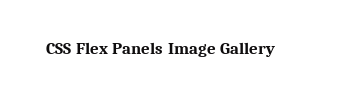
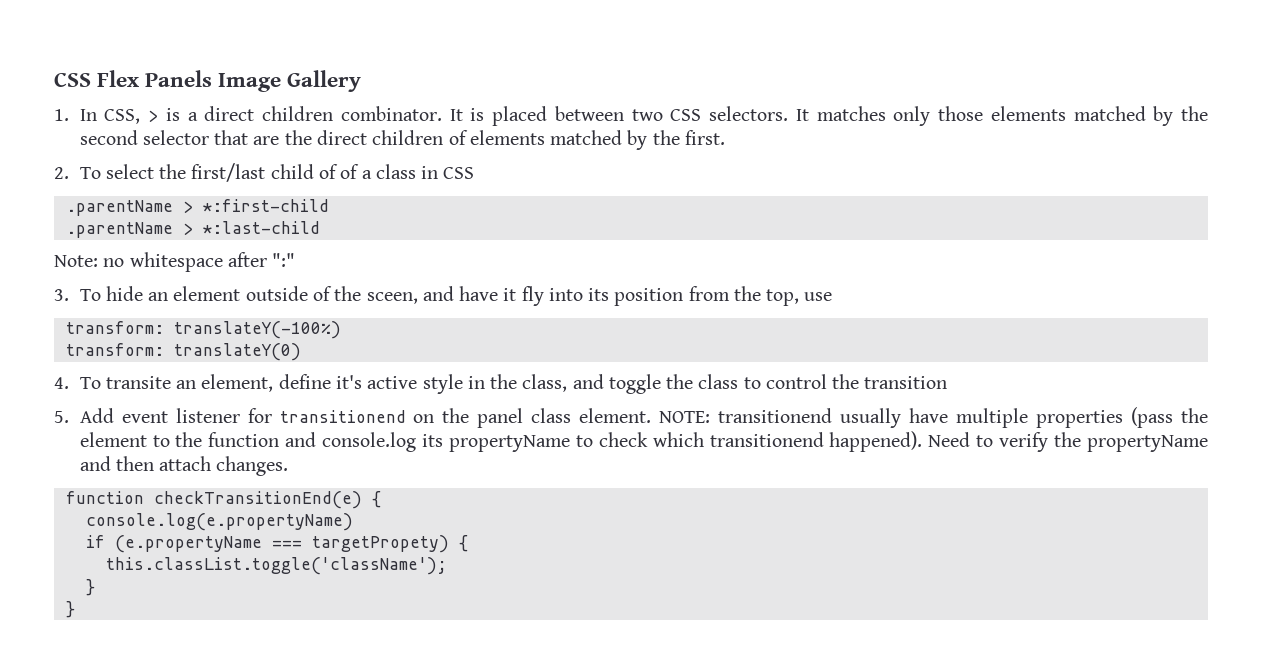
+ 1. In CSS, > is a direct children combinator. It is placed between two CSS selectors. It matches only those elements matched by the second selector that are the direct children of elements matched by the first.
+ 2. To select the first/last child of of a class in CSS
+ .parentName > *:first-child
+ .parentName > *:last-child
+ Note: no whitespace after ":"
+ 3. To hide an element outside of the sceen, and have it fly into its position from the top, use
+ transform: translateY(-100%)
+ transform: translateY(0)
+ 4. To transite an element, define it's active style in the class, and toggle the class to control the transition
+ 5. Add event listener for transitionend on the panel class element. NOTE: transitionend usually have multiple properties (pass the element to the function and console.log its propertyName to check which transitionend happened). Need to verify the propertyName and then attach changes.
+ function checkTransitionEnd(e) {
+ console.log(e.propertyName)
+ if (e.propertyName === targetPropety) {
+ this.classList.toggle('className');
+ }
+ }

